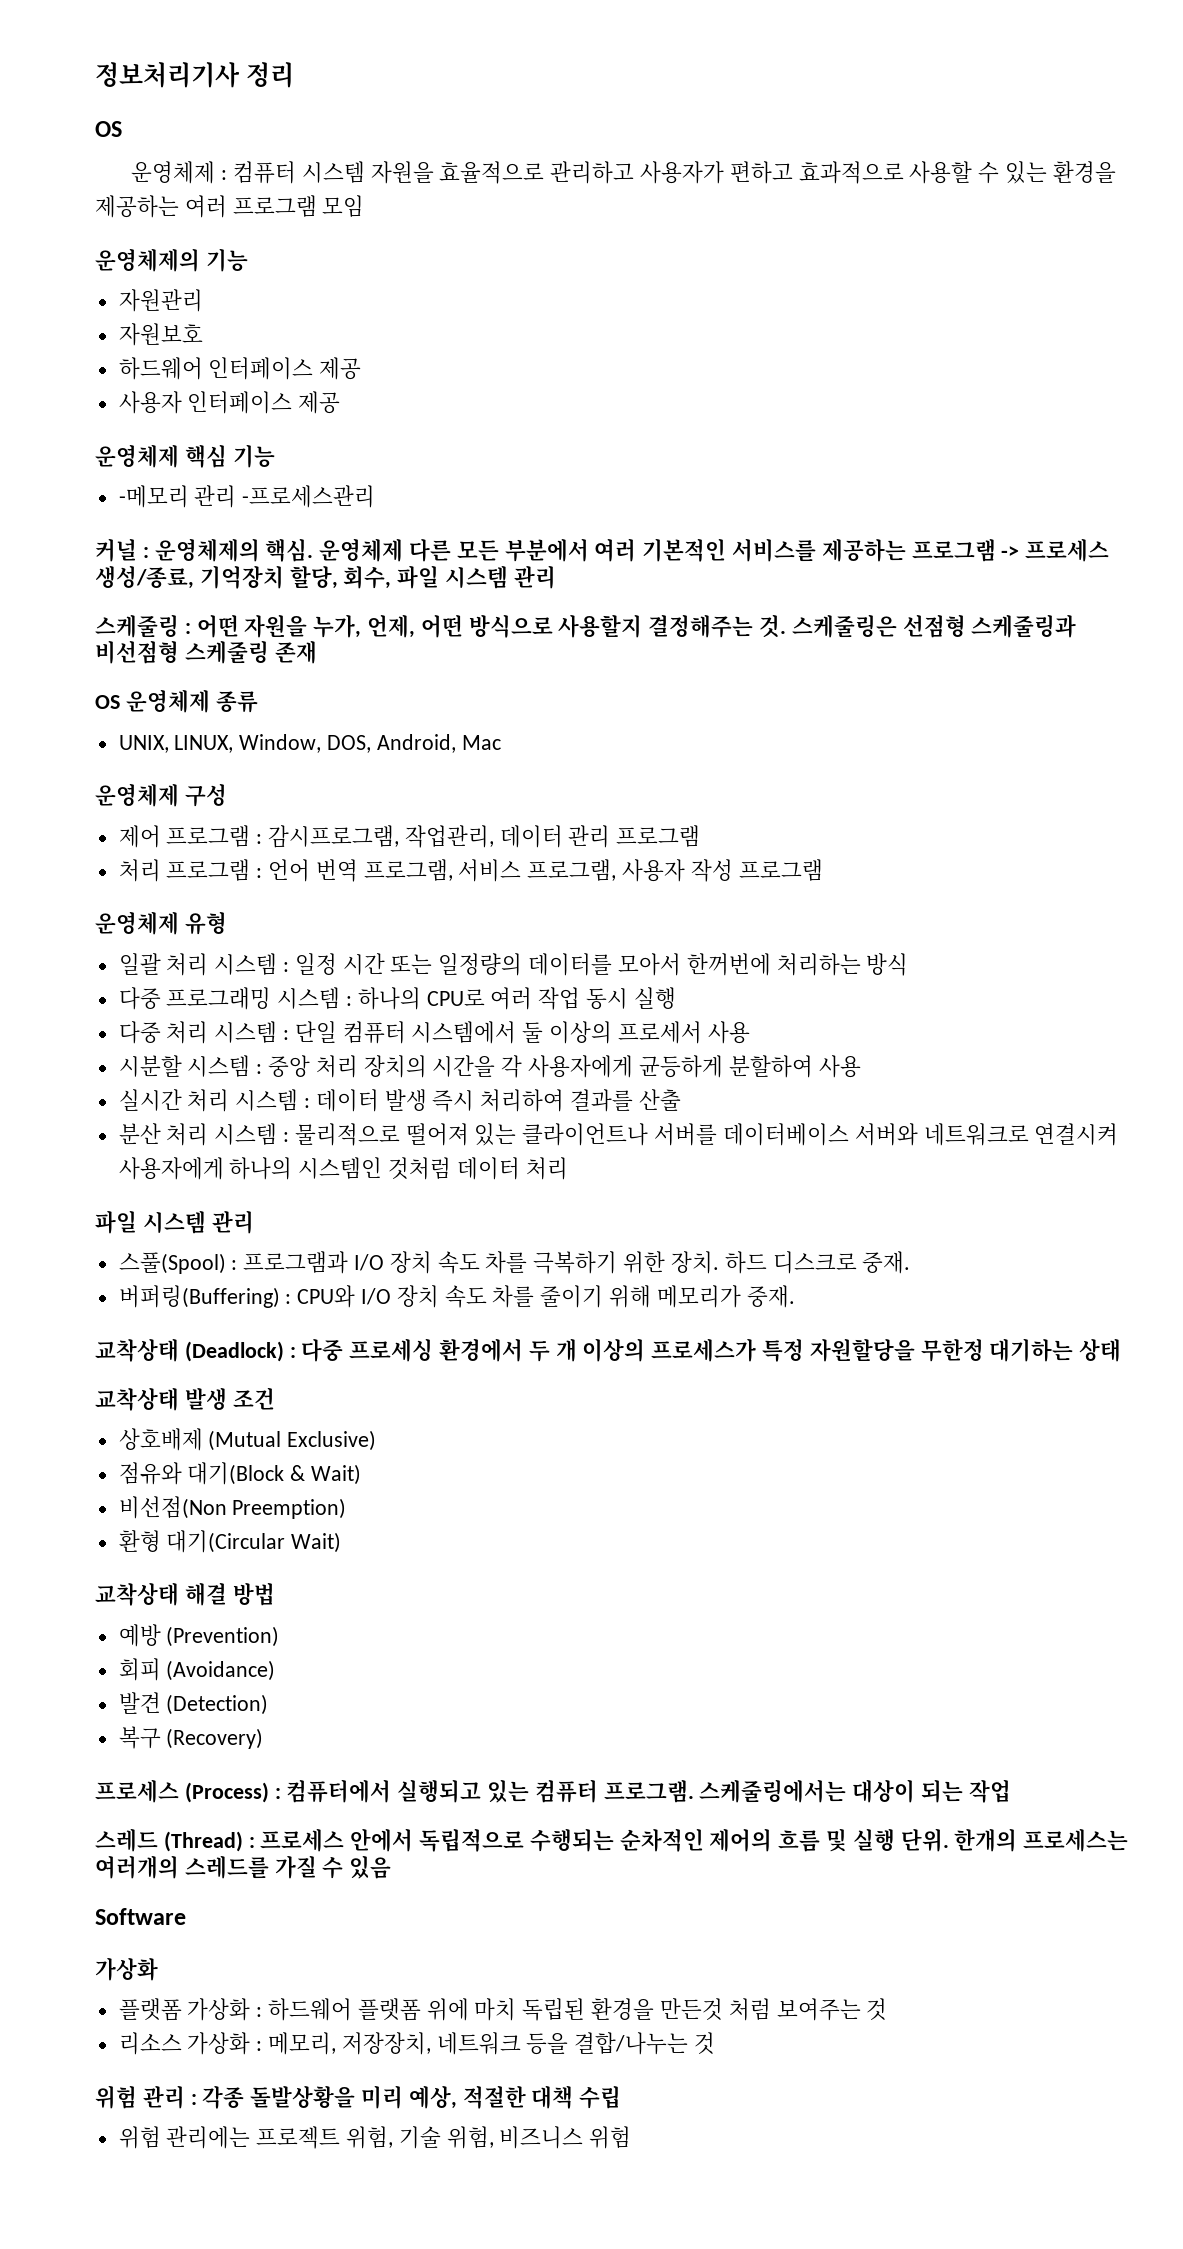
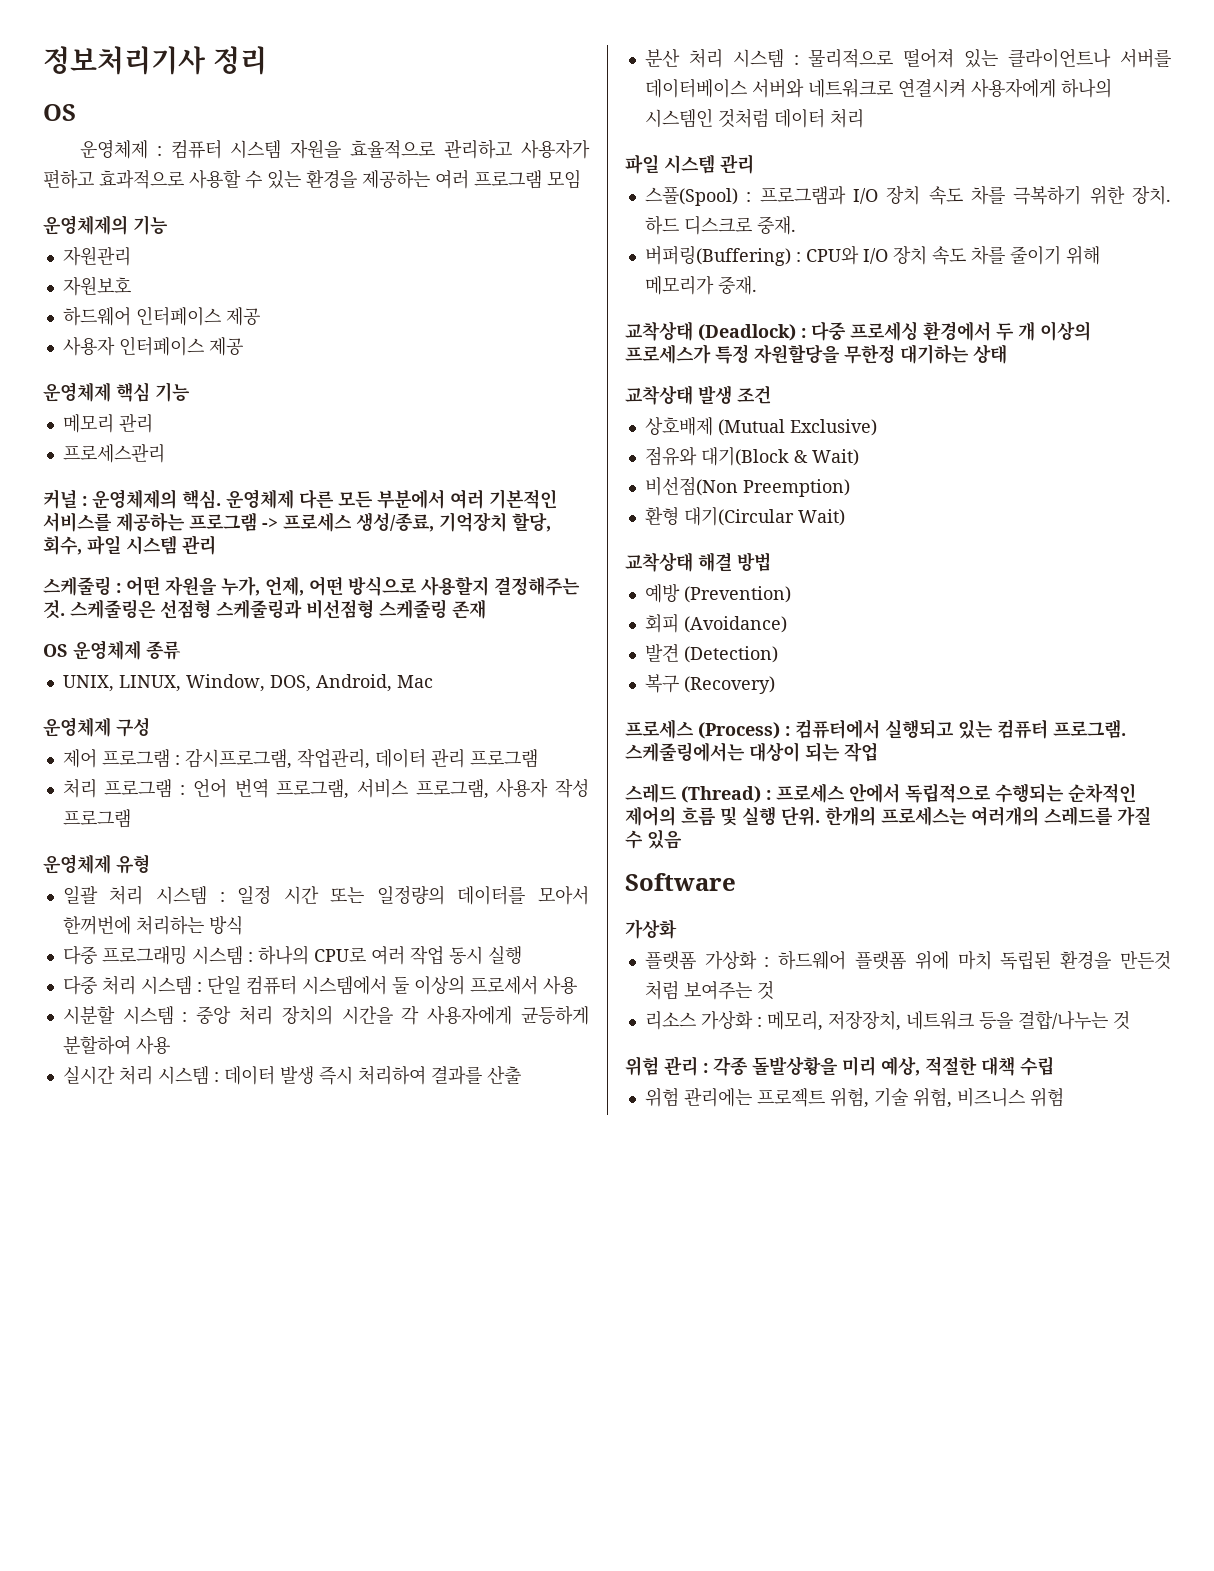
- -메모리 관리 -프로세스관리
+ 메모리 관리
+ 프로세스관리

